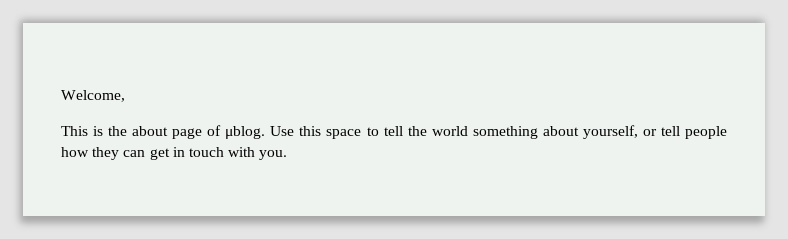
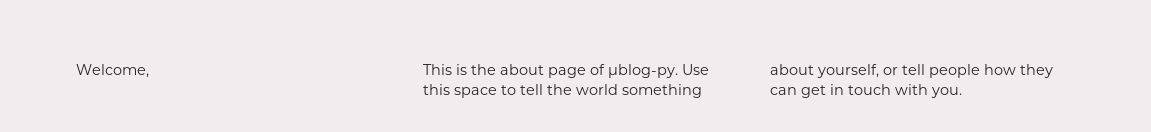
- This is the about page of μblog.
+ This is the about page of μblog-py.

